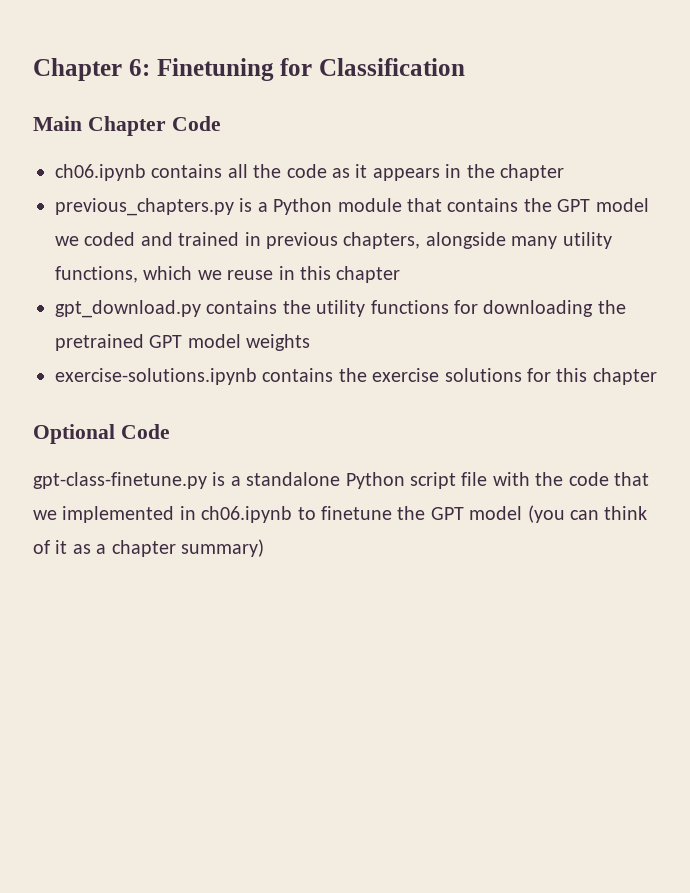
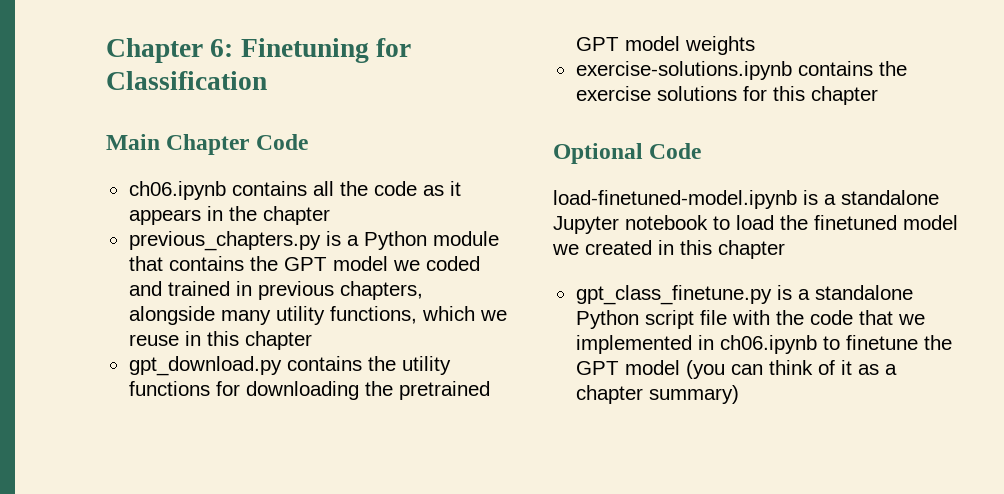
- gpt-class-finetune.py is a standalone Python script file with the code that we implemented in ch06.ipynb to finetune the GPT model (you can think of it as a chapter summary)
+ load-finetuned-model.ipynb is a standalone Jupyter notebook to load the finetuned model we created in this chapter
+ gpt_class_finetune.py is a standalone Python script file with the code that we implemented in ch06.ipynb to finetune the GPT model (you can think of it as a chapter summary)

